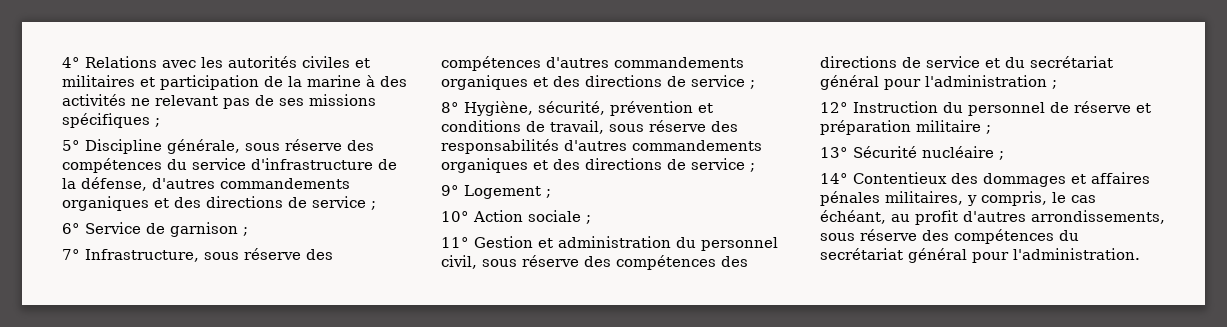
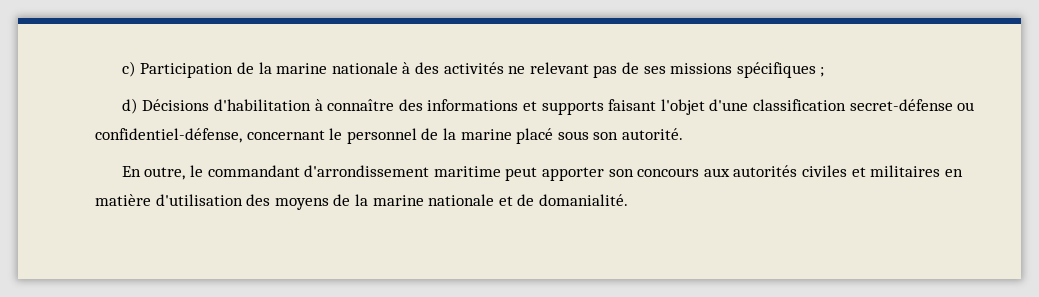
- 4° Relations avec les autorités civiles et militaires et participation de la marine à des activités ne relevant pas de ses missions spécifiques ;
+ c) Participation de la marine nationale à des activités ne relevant pas de ses missions spécifiques ;
- 5° Discipline générale, sous réserve des compétences du service d'infrastructure de la défense, d'autres commandements organiques et des directions de service ;
- 6° Service de garnison ;
- 7° Infrastructure, sous réserve des compétences d'autres commandements organiques et des directions de service ;
- 8° Hygiène, sécurité, prévention et conditions de travail, sous réserve des responsabilités d'autres commandements organiques et des directions de service ;
- 9° Logement ;
- 10° Action sociale ;
- 11° Gestion et administration du personnel civil, sous réserve des compétences des directions de service et du secrétariat général pour l'administration ;
- 12° Instruction du personnel de réserve et préparation militaire ;
- 13° Sécurité nucléaire ;
- 14° Contentieux des dommages et affaires pénales militaires, y compris, le cas échéant, au profit d'autres arrondissements, sous réserve des compétences du secrétariat général pour l'administration.
+ d) Décisions d'habilitation à connaître des informations et supports faisant l'objet d'une classification secret-défense ou confidentiel-défense, concernant le personnel de la marine placé sous son autorité.
+ En outre, le commandant d'arrondissement maritime peut apporter son concours aux autorités civiles et militaires en matière d'utilisation des moyens de la marine nationale et de domanialité.

